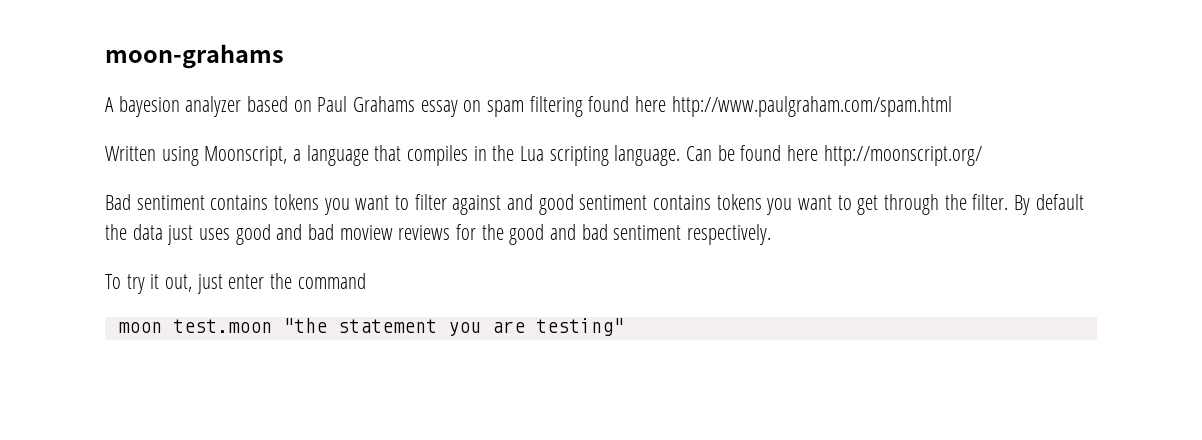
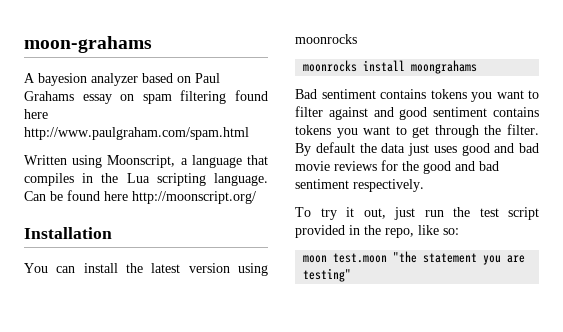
+ Installation
+ You can install the latest version using moonrocks
+ moonrocks install moongrahams
- By default the data just uses good and bad moview reviews for the good and bad sentiment respectively.
+ By default the data just uses good and bad movie reviews for the good and bad sentiment respectively.
- To try it out, just enter the command
+ To try it out, just run the test script provided in the repo, like so:

